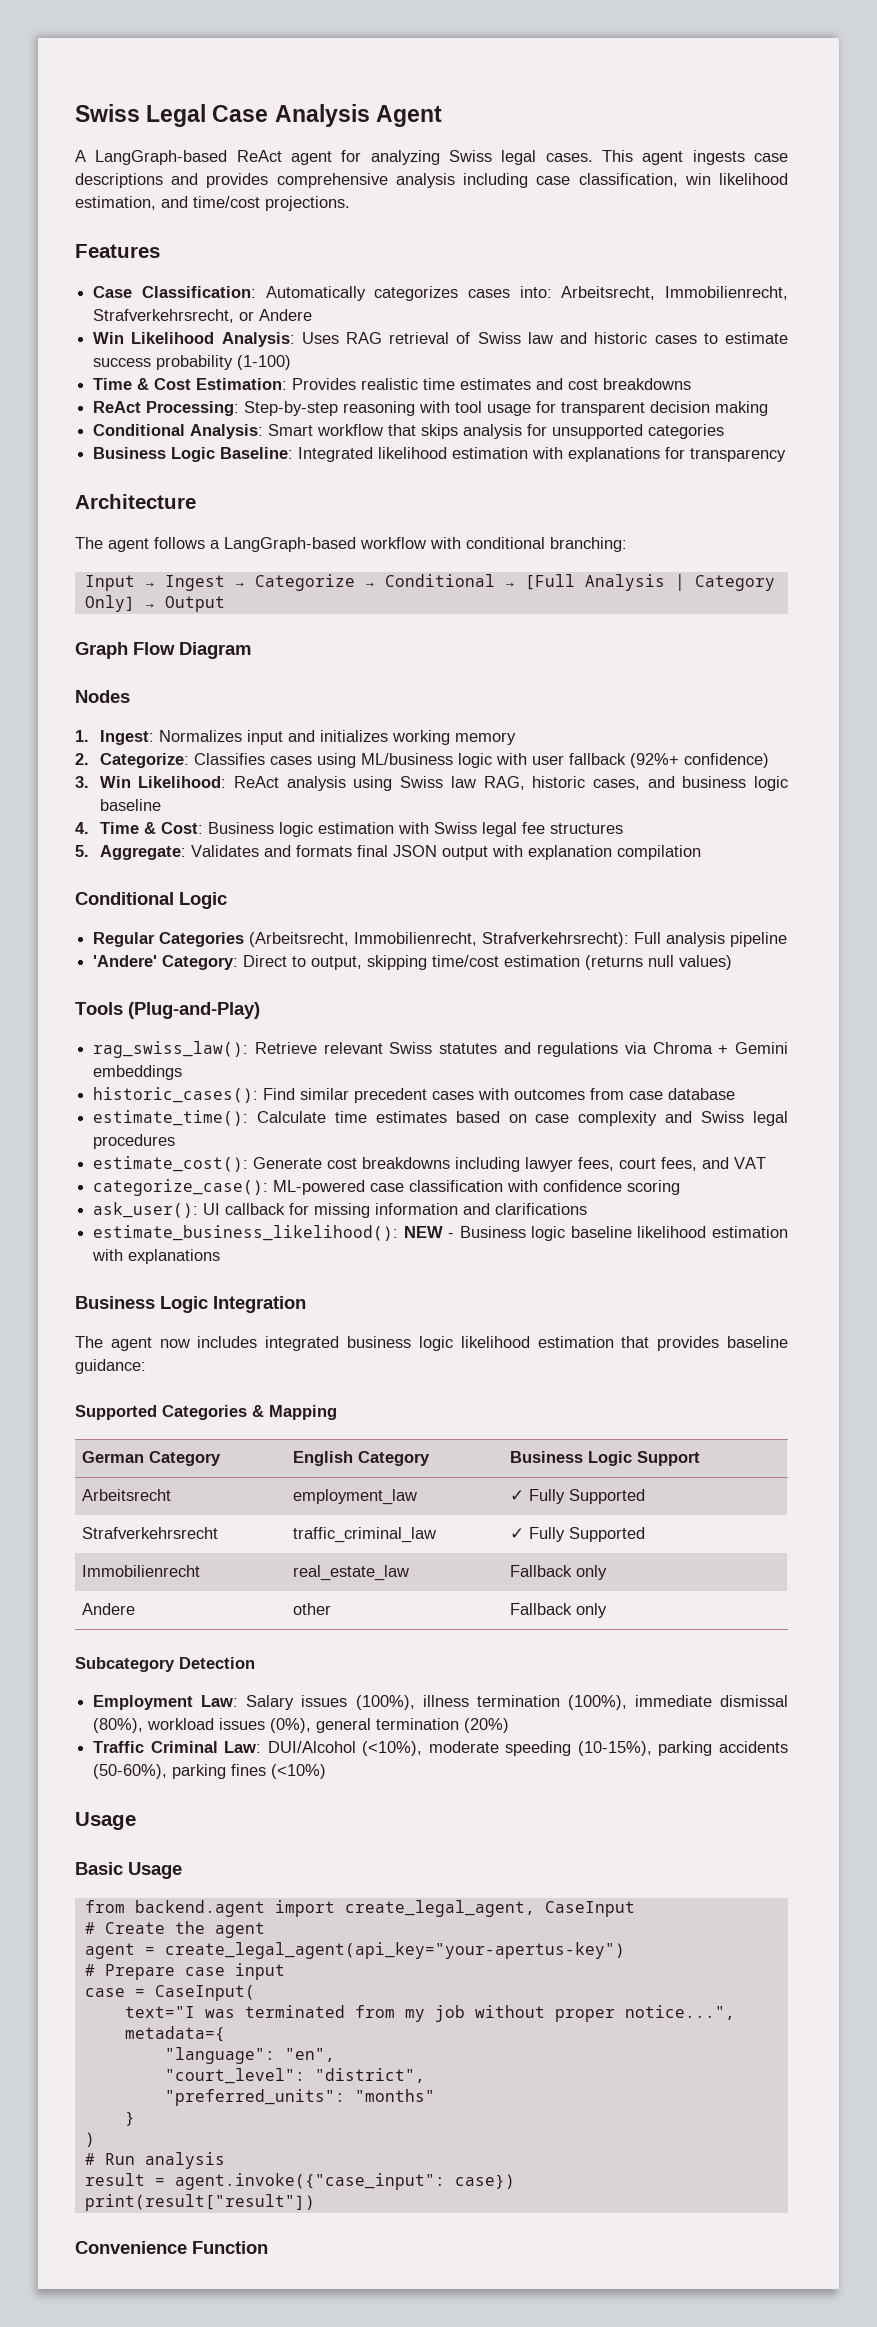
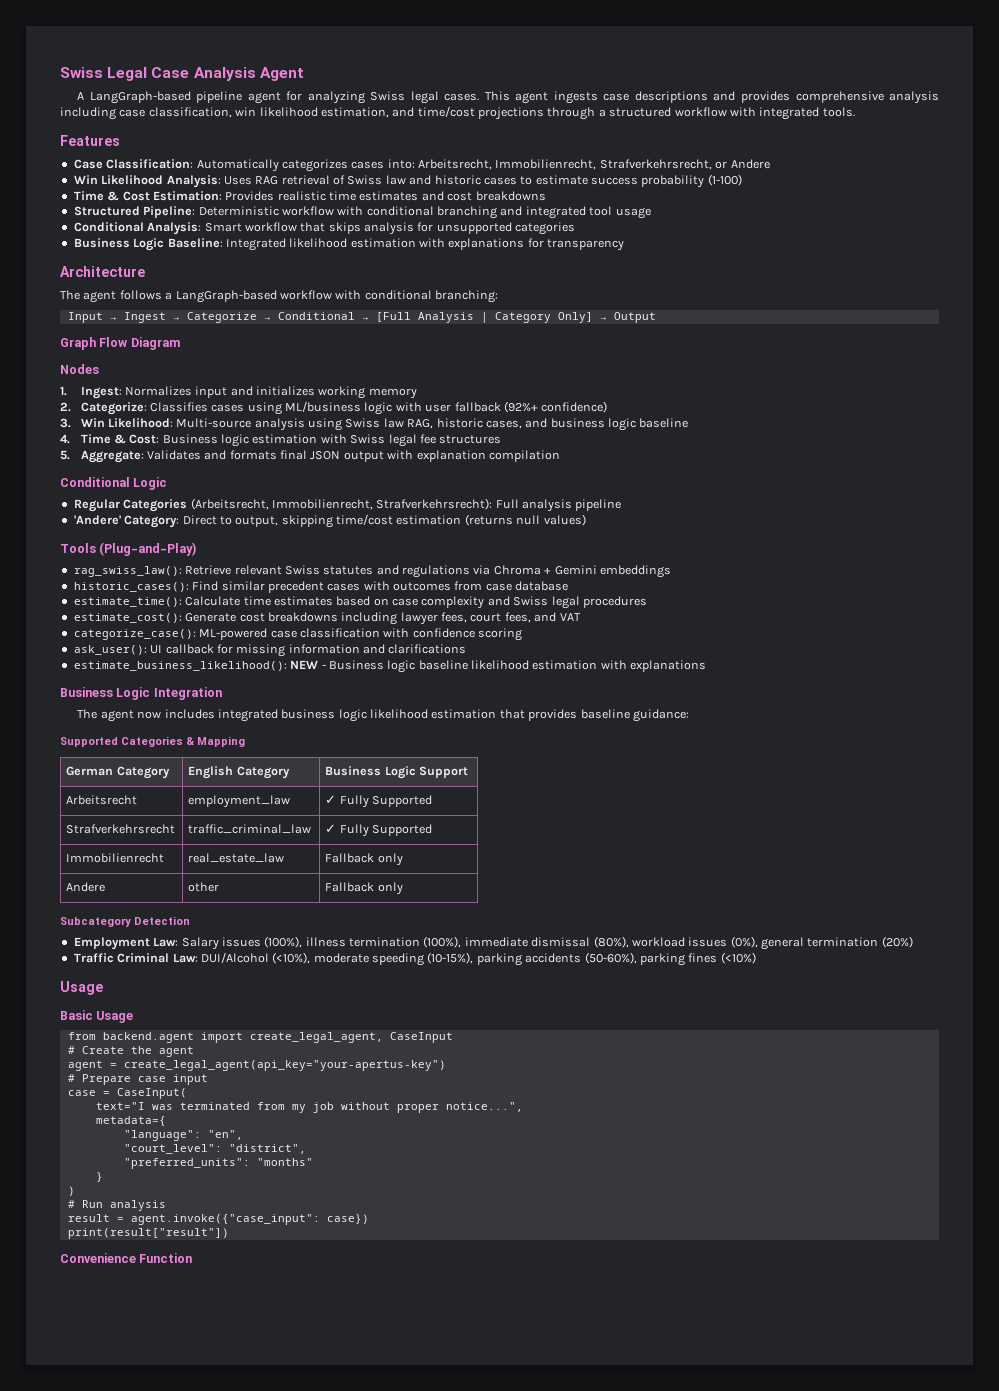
- A LangGraph-based ReAct agent for analyzing Swiss legal cases.
+ A LangGraph-based pipeline agent for analyzing Swiss legal cases.
- This agent ingests case descriptions and provides comprehensive analysis including case classification, win likelihood estimation, and time/cost projections.
+ This agent ingests case descriptions and provides comprehensive analysis including case classification, win likelihood estimation, and time/cost projections through a structured workflow with integrated tools.
- ReAct Processing: Step-by-step reasoning with tool usage for transparent decision making
+ Structured Pipeline: Deterministic workflow with conditional branching and integrated tool usage
- 3. Win Likelihood: ReAct analysis using Swiss law RAG, historic cases, and business logic baseline
+ 3. Win Likelihood: Multi-source analysis using Swiss law RAG, historic cases, and business logic baseline

